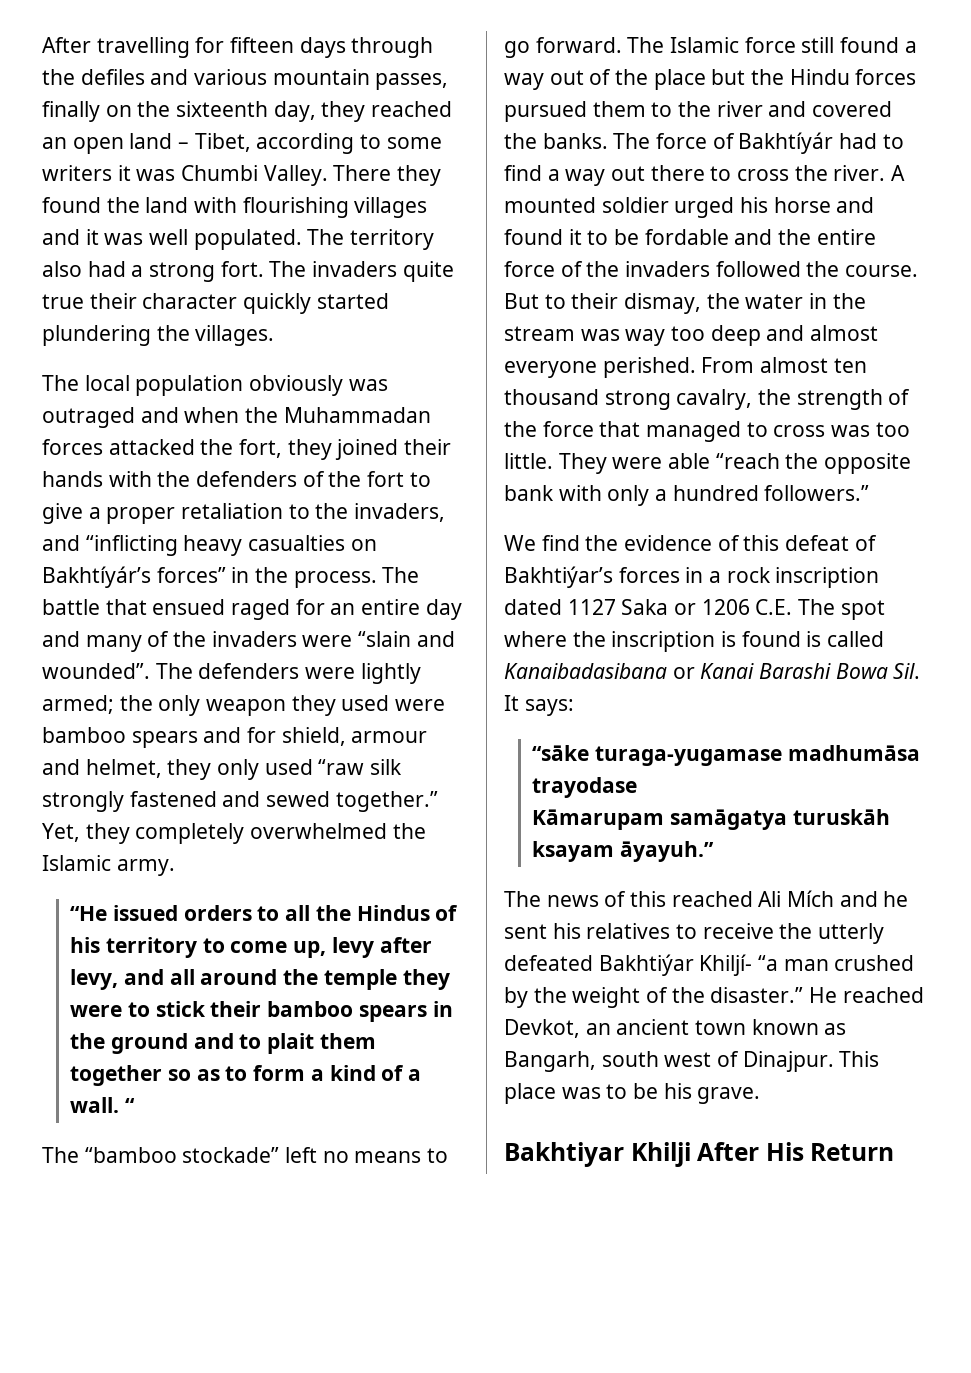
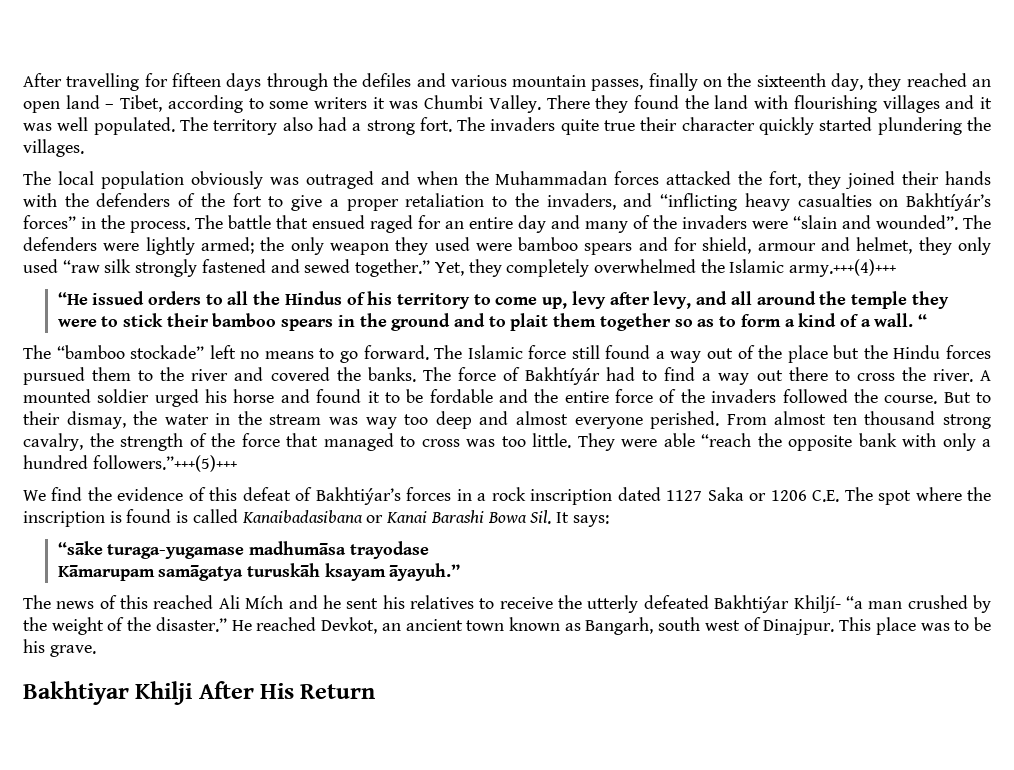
- Yet, they completely overwhelmed the Islamic army.
+ Yet, they completely overwhelmed the Islamic army.+++(4)+++
- They were able “reach the opposite bank with only a hundred followers.”
+ They were able “reach the opposite bank with only a hundred followers.”+++(5)+++

